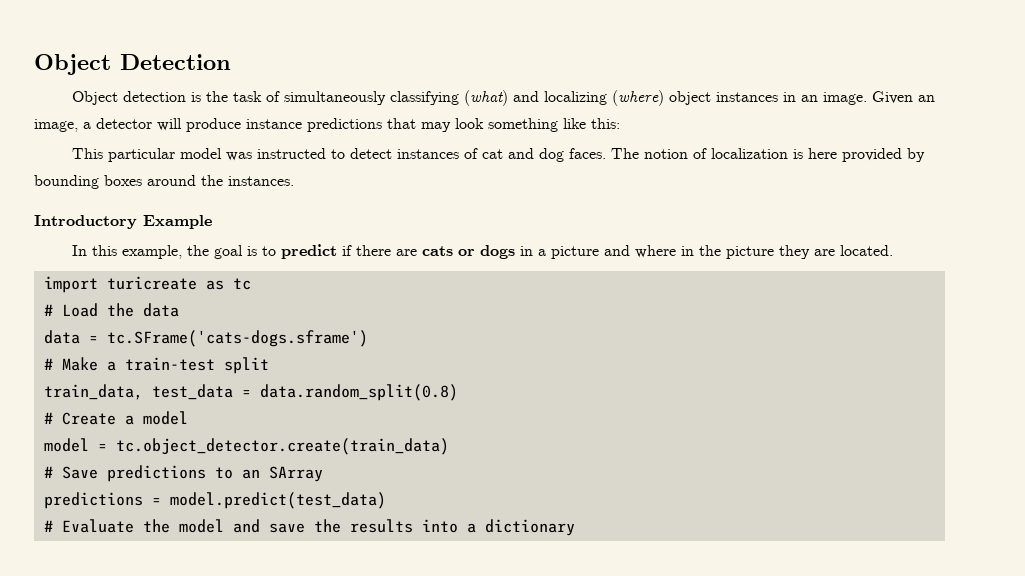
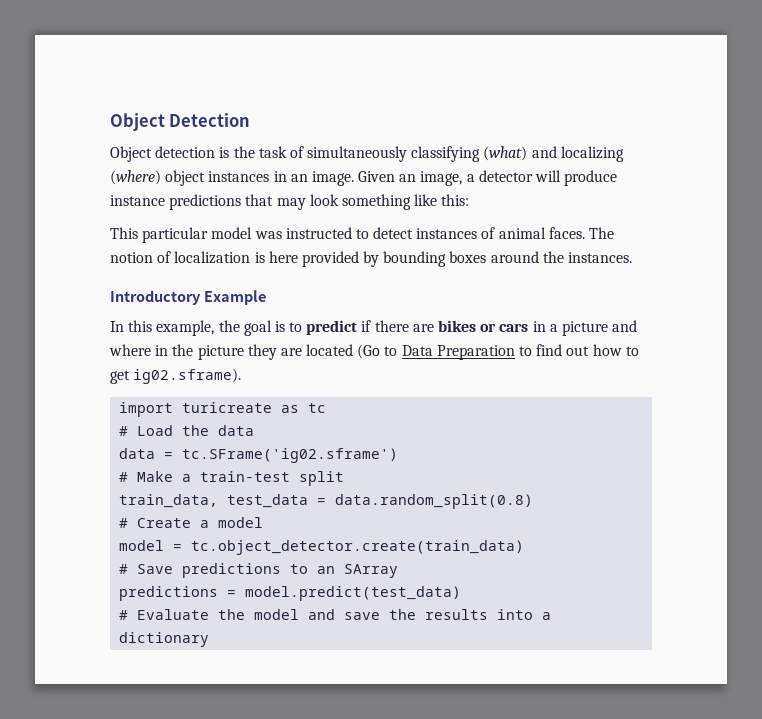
- This particular model was instructed to detect instances of cat and dog faces.
+ This particular model was instructed to detect instances of animal faces.
- In this example, the goal is to predict if there are cats or dogs in a picture and where in the picture they are located.
+ In this example, the goal is to predict if there are bikes or cars in a picture and where in the picture they are located (Go to Data Preparation to find out how to get ig02.sframe).
- data = tc.SFrame('cats-dogs.sframe')
+ data = tc.SFrame('ig02.sframe')

